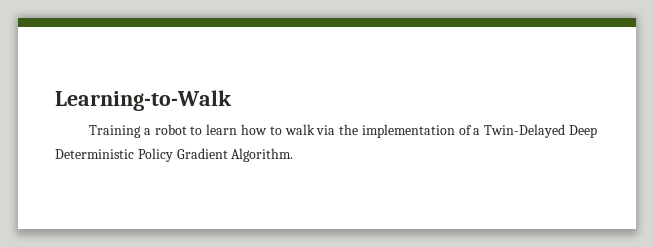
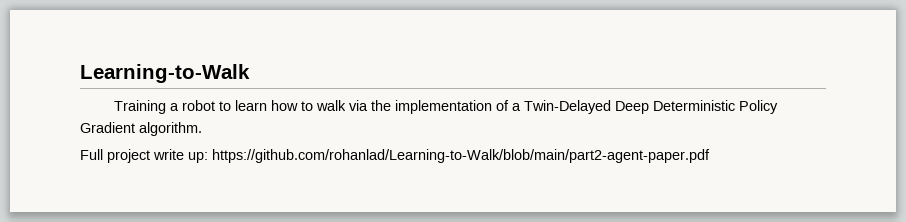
- Training a robot to learn how to walk via the implementation of a Twin-Delayed Deep Deterministic Policy Gradient Algorithm.
+ Training a robot to learn how to walk via the implementation of a Twin-Delayed Deep Deterministic Policy Gradient algorithm.
+ Full project write up: https://github.com/rohanlad/Learning-to-Walk/blob/main/part2-agent-paper.pdf

